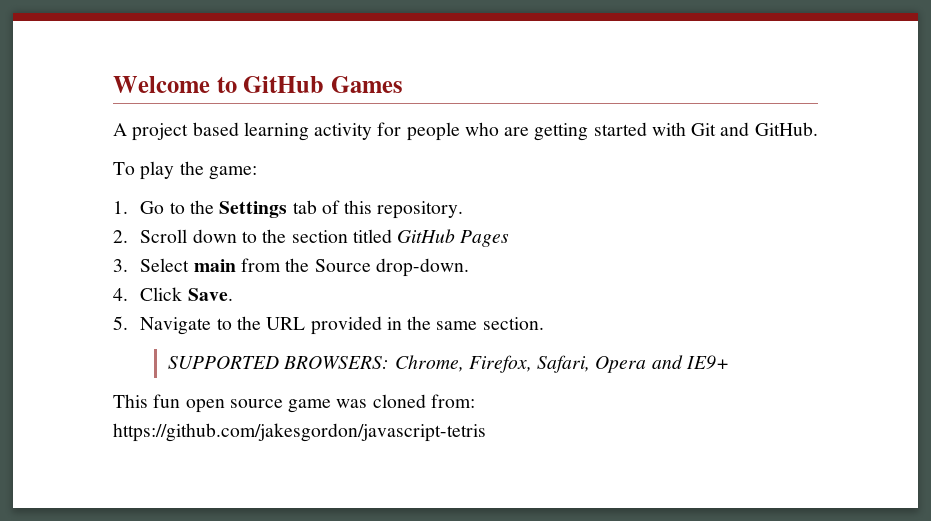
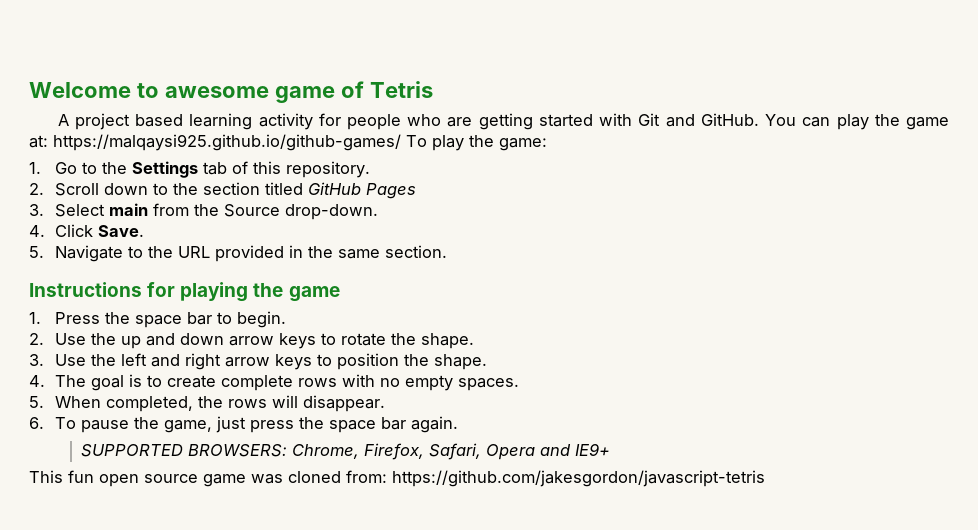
- Welcome to GitHub Games
+ Welcome to awesome game of Tetris
- A project based learning activity for people who are getting started with Git and GitHub.
- To play the game:
+ A project based learning activity for people who are getting started with Git and GitHub. You can play the game at: https://malqaysi925.github.io/github-games/ To play the game:
+ Instructions for playing the game
+ 1. Press the space bar to begin.
+ 2. Use the up and down arrow keys to rotate the shape.
+ 3. Use the left and right arrow keys to position the shape.
+ 4. The goal is to create complete rows with no empty spaces.
+ 5. When completed, the rows will disappear.
+ 6. To pause the game, just press the space bar again.

